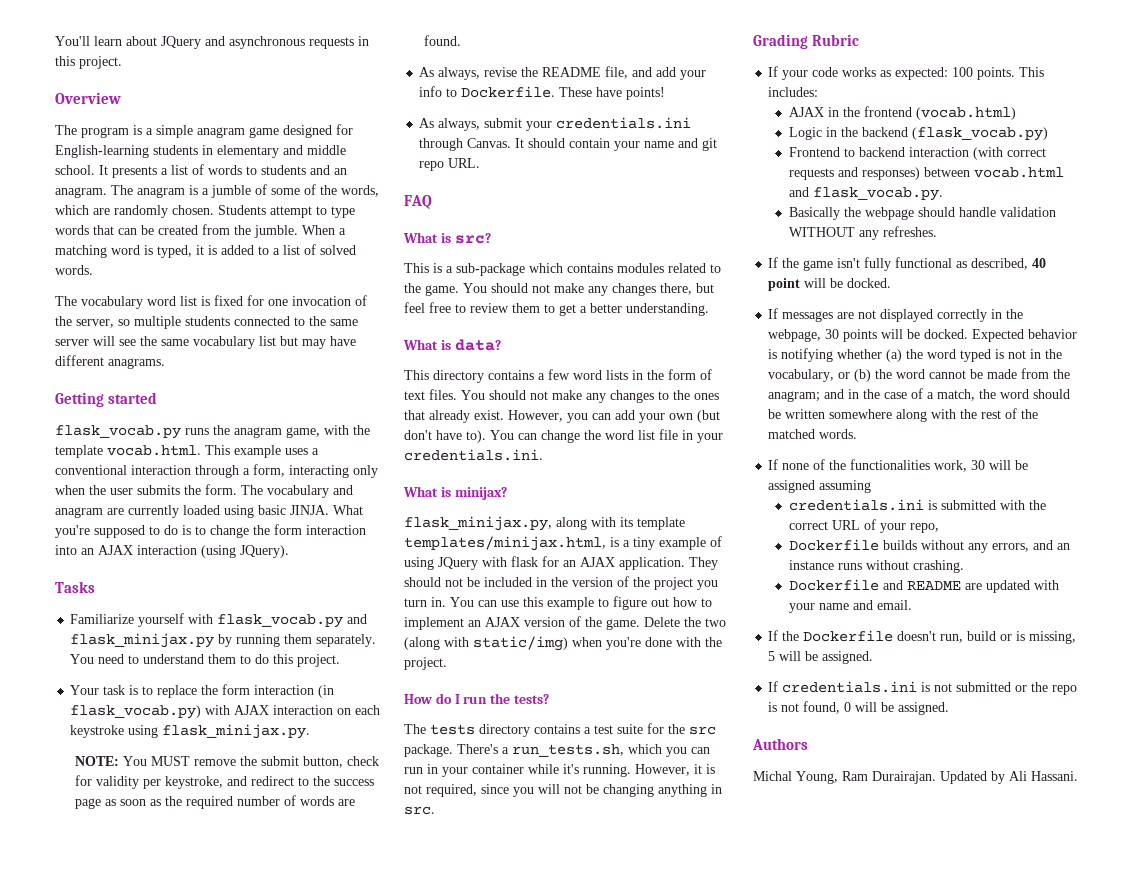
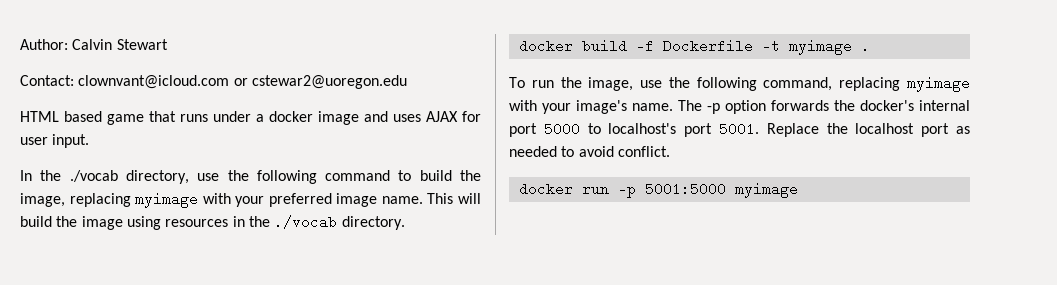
- You'll learn about JQuery and asynchronous requests in this project.
- Overview
- The program is a simple anagram game designed for English-learning students in elementary and middle school. It presents a list of words to students and an anagram. The anagram is a jumble of some of the words, which are randomly chosen. Students attempt to type words that can be created from the jumble. When a matching word is typed, it is added to a list of solved words.
- The vocabulary word list is fixed for one invocation of the server, so multiple students connected to the same server will see the same vocabulary list but may have different anagrams.
- Getting started
- flask_vocab.py runs the anagram game, with the template vocab.html. This example uses a conventional interaction through a form, interacting only when the user submits the form. The vocabulary and anagram are currently loaded using basic JINJA. What you're supposed to do is to change the form interaction into an AJAX interaction (using JQuery).
- Tasks
- Familiarize yourself with flask_vocab.py and flask_minijax.py by running them separately. You need to understand them to do this project.
- Your task is to replace the form interaction (in flask_vocab.py) with AJAX interaction on each keystroke using flask_minijax.py.
- NOTE: You MUST remove the submit button, check for validity per keystroke, and redirect to the success page as soon as the required number of words are found.
- As always, revise the README file, and add your info to Dockerfile. These have points!
- As always, submit your credentials.ini through Canvas. It should contain your name and git repo URL.
- FAQ
- What is src?
- This is a sub-package which contains modules related to the game. You should not make any changes there, but feel free to review them to get a better understanding.
- What is data?
- This directory contains a few word lists in the form of text files. You should not make any changes to the ones that already exist. However, you can add your own (but don't have to). You can change the word list file in your credentials.ini.
- What is minijax?
- flask_minijax.py, along with its template templates/minijax.html, is a tiny example of using JQuery with flask for an AJAX application. They should not be included in the version of the project you turn in. You can use this example to figure out how to implement an AJAX version of the game. Delete the two (along with static/img) when you're done with the project.
- How do I run the tests?
- The tests directory contains a test suite for the src package. There's a run_tests.sh, which you can run in your container while it's running. However, it is not required, since you will not be changing anything in src.
- Grading Rubric
- If your code works as expected: 100 points. This includes:
- AJAX in the frontend (vocab.html)
- Logic in the backend (flask_vocab.py)
- Frontend to backend interaction (with correct requests and responses) between vocab.html and flask_vocab.py.
- Basically the webpage should handle validation WITHOUT any refreshes.
- If the game isn't fully functional as described, 40 point will be docked.
- If messages are not displayed correctly in the webpage, 30 points will be docked. Expected behavior is notifying whether (a) the word typed is not in the vocabulary, or (b) the word cannot be made from the anagram; and in the case of a match, the word should be written somewhere along with the rest of the matched words.
- If none of the functionalities work, 30 will be assigned assuming
- credentials.ini is submitted with the correct URL of your repo,
- Dockerfile builds without any errors, and an instance runs without crashing.
- Dockerfile and README are updated with your name and email.
- If the Dockerfile doesn't run, build or is missing, 5 will be assigned.
- If credentials.ini is not submitted or the repo is not found, 0 will be assigned.
- Authors
- Michal Young, Ram Durairajan. Updated by Ali Hassani.
+ Author: Calvin Stewart
+ Contact: clownvant@icloud.com or cstewar2@uoregon.edu
+ HTML based game that runs under a docker image and uses AJAX for user input.
+ In the ./vocab directory, use the following command to build the image, replacing myimage with your preferred image name. This will build the image using resources in the ./vocab directory.
+ docker build -f Dockerfile -t myimage .
+ To run the image, use the following command, replacing myimage with your image's name. The -p option forwards the docker's internal port 5000 to localhost's port 5001. Replace the localhost port as needed to avoid conflict.
+ docker run -p 5001:5000 myimage

